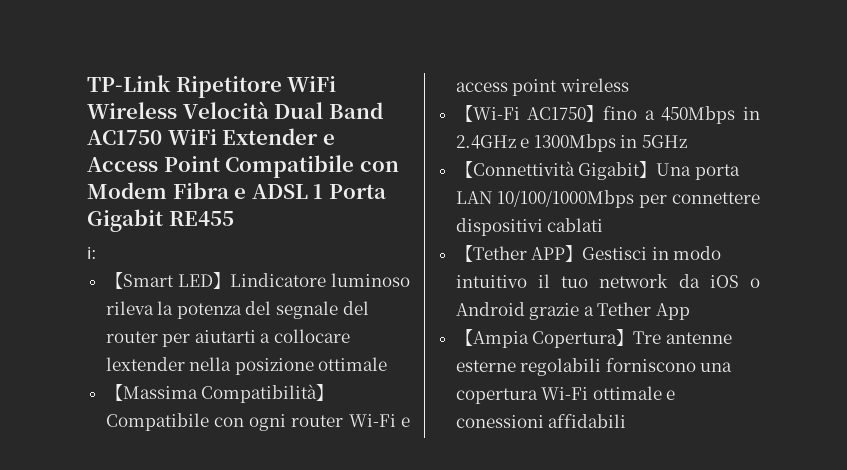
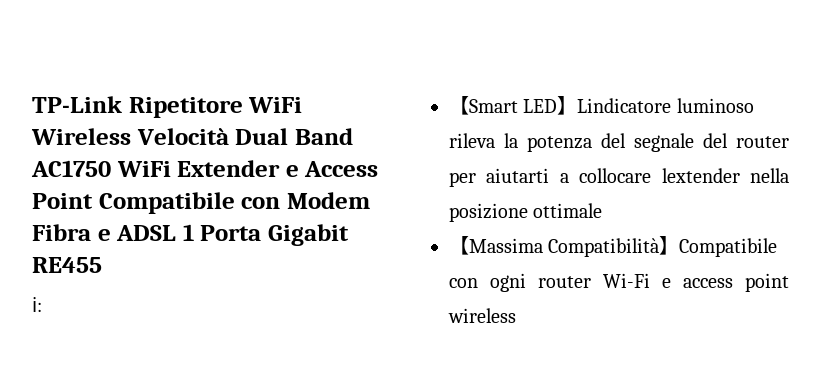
- 【Wi-Fi AC1750】fino a 450Mbps in 2.4GHz e 1300Mbps in 5GHz
- 【Connettività Gigabit】Una porta LAN 10/100/1000Mbps per connettere dispositivi cablati
- 【Tether APP】Gestisci in modo intuitivo il tuo network da iOS o Android grazie a Tether App
- 【Ampia Copertura】Tre antenne esterne regolabili forniscono una copertura Wi-Fi ottimale e conessioni affidabili

